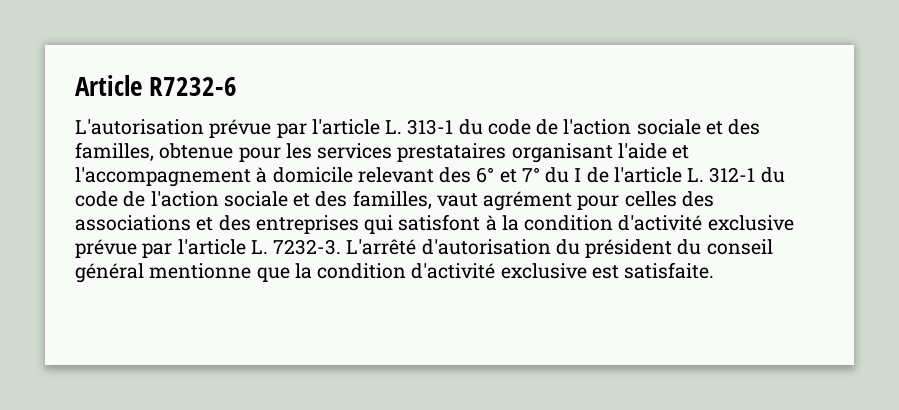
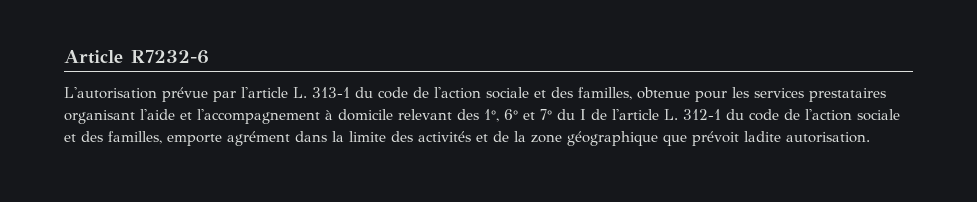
- L'autorisation prévue par l'article L. 313-1 du code de l'action sociale et des familles, obtenue pour les services prestataires organisant l'aide et l'accompagnement à domicile relevant des 6° et 7° du I de l'article L. 312-1 du code de l'action sociale et des familles, vaut agrément pour celles des associations et des entreprises qui satisfont à la condition d'activité exclusive prévue par l'article L. 7232-3. L'arrêté d'autorisation du président du conseil général mentionne que la condition d'activité exclusive est satisfaite.
+ L'autorisation prévue par l'article L. 313-1 du code de l'action sociale et des familles, obtenue pour les services prestataires organisant l'aide et l'accompagnement à domicile relevant des 1°, 6° et 7° du I de l'article L. 312-1 du code de l'action sociale et des familles, emporte agrément dans la limite des activités et de la zone géographique que prévoit ladite autorisation.

